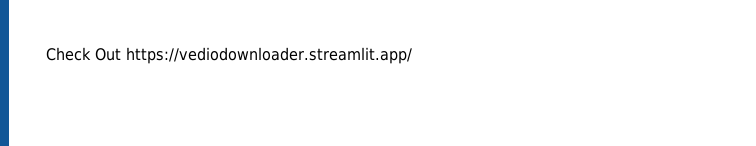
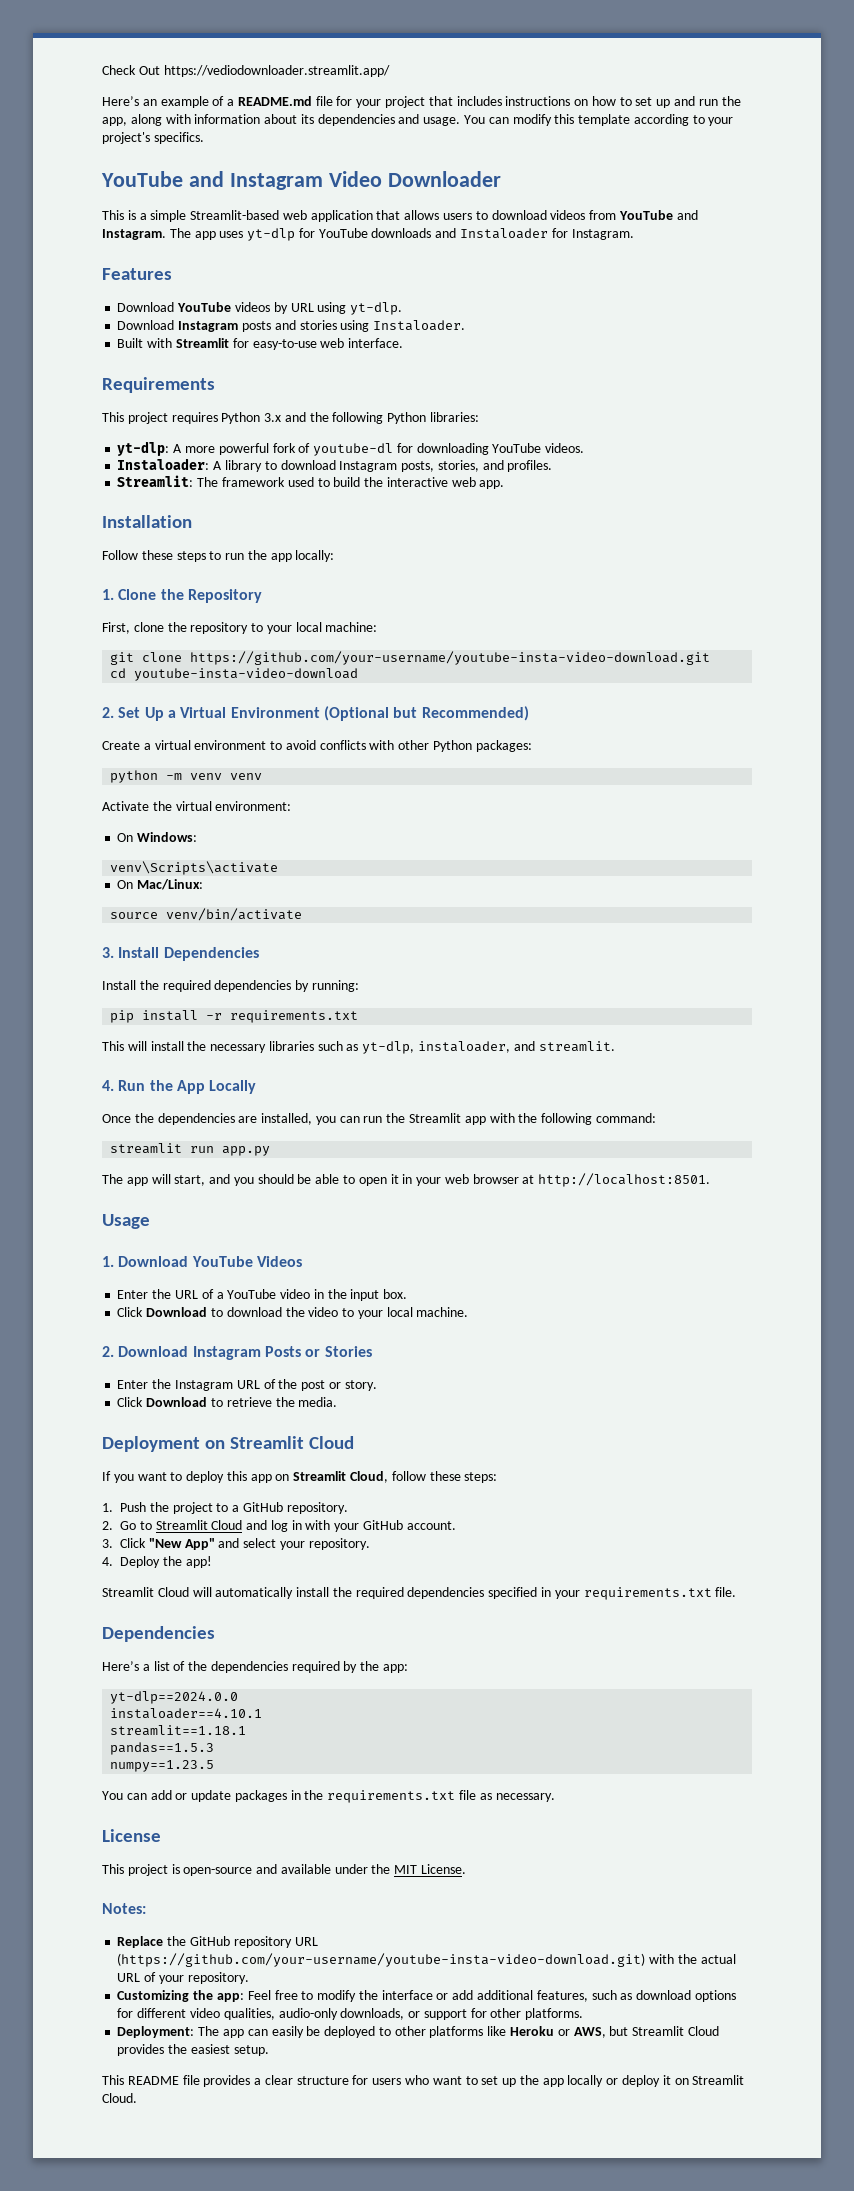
+ Here’s an example of a README.md file for your project that includes instructions on how to set up and run the app, along with information about its dependencies and usage. You can modify this template according to your project's specifics.
+ YouTube and Instagram Video Downloader
+ This is a simple Streamlit-based web application that allows users to download videos from YouTube and Instagram. The app uses yt-dlp for YouTube downloads and Instaloader for Instagram.
+ Features
+ Download YouTube videos by URL using yt-dlp.
+ Download Instagram posts and stories using Instaloader.
+ Built with Streamlit for easy-to-use web interface.
+ Requirements
+ This project requires Python 3.x and the following Python libraries:
+ yt-dlp: A more powerful fork of youtube-dl for downloading YouTube videos.
+ Instaloader: A library to download Instagram posts, stories, and profiles.
+ Streamlit: The framework used to build the interactive web app.
+ Installation
+ Follow these steps to run the app locally:
+ 1. Clone the Repository
+ First, clone the repository to your local machine:
+ git clone https://github.com/your-username/youtube-insta-video-download.git
+ cd youtube-insta-video-download
+ 2. Set Up a Virtual Environment (Optional but Recommended)
+ Create a virtual environment to avoid conflicts with other Python packages:
+ python -m venv venv
+ Activate the virtual environment:
+ On Windows:
+ venv\Scripts\activate
+ On Mac/Linux:
+ source venv/bin/activate
+ 3. Install Dependencies
+ Install the required dependencies by running:
+ pip install -r requirements.txt
+ This will install the necessary libraries such as yt-dlp, instaloader, and streamlit.
+ 4. Run the App Locally
+ Once the dependencies are installed, you can run the Streamlit app with the following command:
+ streamlit run app.py
+ The app will start, and you should be able to open it in your web browser at http://localhost:8501.
+ Usage
+ 1. Download YouTube Videos
+ Enter the URL of a YouTube video in the input box.
+ Click Download to download the video to your local machine.
+ 2. Download Instagram Posts or Stories
+ Enter the Instagram URL of the post or story.
+ Click Download to retrieve the media.
+ Deployment on Streamlit Cloud
+ If you want to deploy this app on Streamlit Cloud, follow these steps:
+ 1. Push the project to a GitHub repository.
+ 2. Go to Streamlit Cloud and log in with your GitHub account.
+ 3. Click "New App" and select your repository.
+ 4. Deploy the app!
+ Streamlit Cloud will automatically install the required dependencies specified in your requirements.txt file.
+ Dependencies
+ Here’s a list of the dependencies required by the app:
+ yt-dlp==2024.0.0
+ instaloader==4.10.1
+ streamlit==1.18.1
+ pandas==1.5.3
+ numpy==1.23.5
+ You can add or update packages in the requirements.txt file as necessary.
+ License
+ This project is open-source and available under the MIT License.
+ Notes:
+ Replace the GitHub repository URL (https://github.com/your-username/youtube-insta-video-download.git) with the actual URL of your repository.
+ Customizing the app: Feel free to modify the interface or add additional features, such as download options for different video qualities, audio-only downloads, or support for other platforms.
+ Deployment: The app can easily be deployed to other platforms like Heroku or AWS, but Streamlit Cloud provides the easiest setup.
+ This README file provides a clear structure for users who want to set up the app locally or deploy it on Streamlit Cloud.

